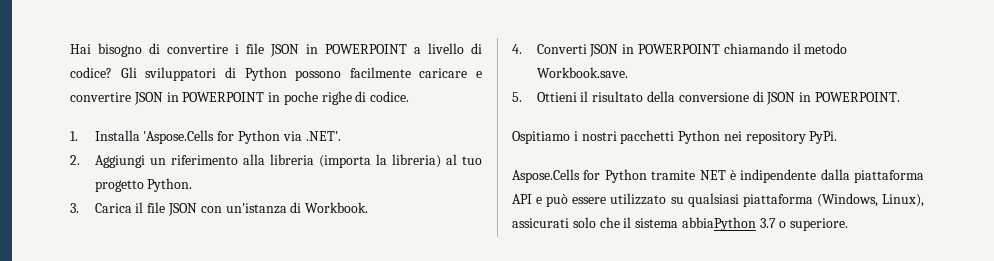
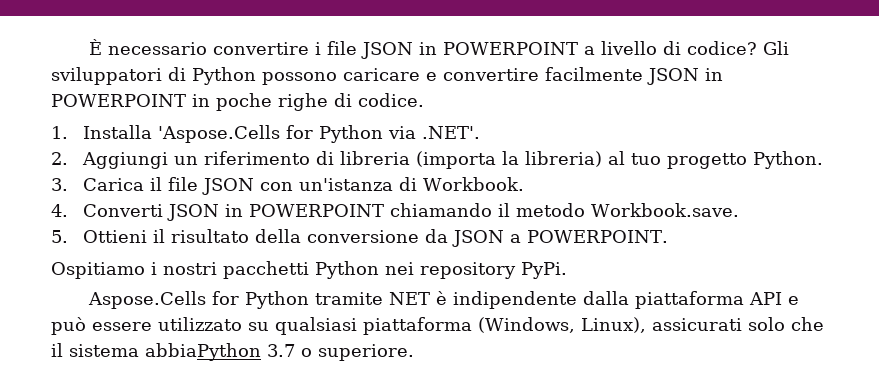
- Hai bisogno di convertire i file JSON in POWERPOINT a livello di codice?
+ È necessario convertire i file JSON in POWERPOINT a livello di codice?
- Gli sviluppatori di Python possono facilmente caricare e convertire JSON in POWERPOINT in poche righe di codice.
+ Gli sviluppatori di Python possono caricare e convertire facilmente JSON in POWERPOINT in poche righe di codice.
- 2. Aggiungi un riferimento alla libreria (importa la libreria) al tuo progetto Python.
+ 2. Aggiungi un riferimento di libreria (importa la libreria) al tuo progetto Python.
- 5. Ottieni il risultato della conversione di JSON in POWERPOINT.
+ 5. Ottieni il risultato della conversione da JSON a POWERPOINT.

